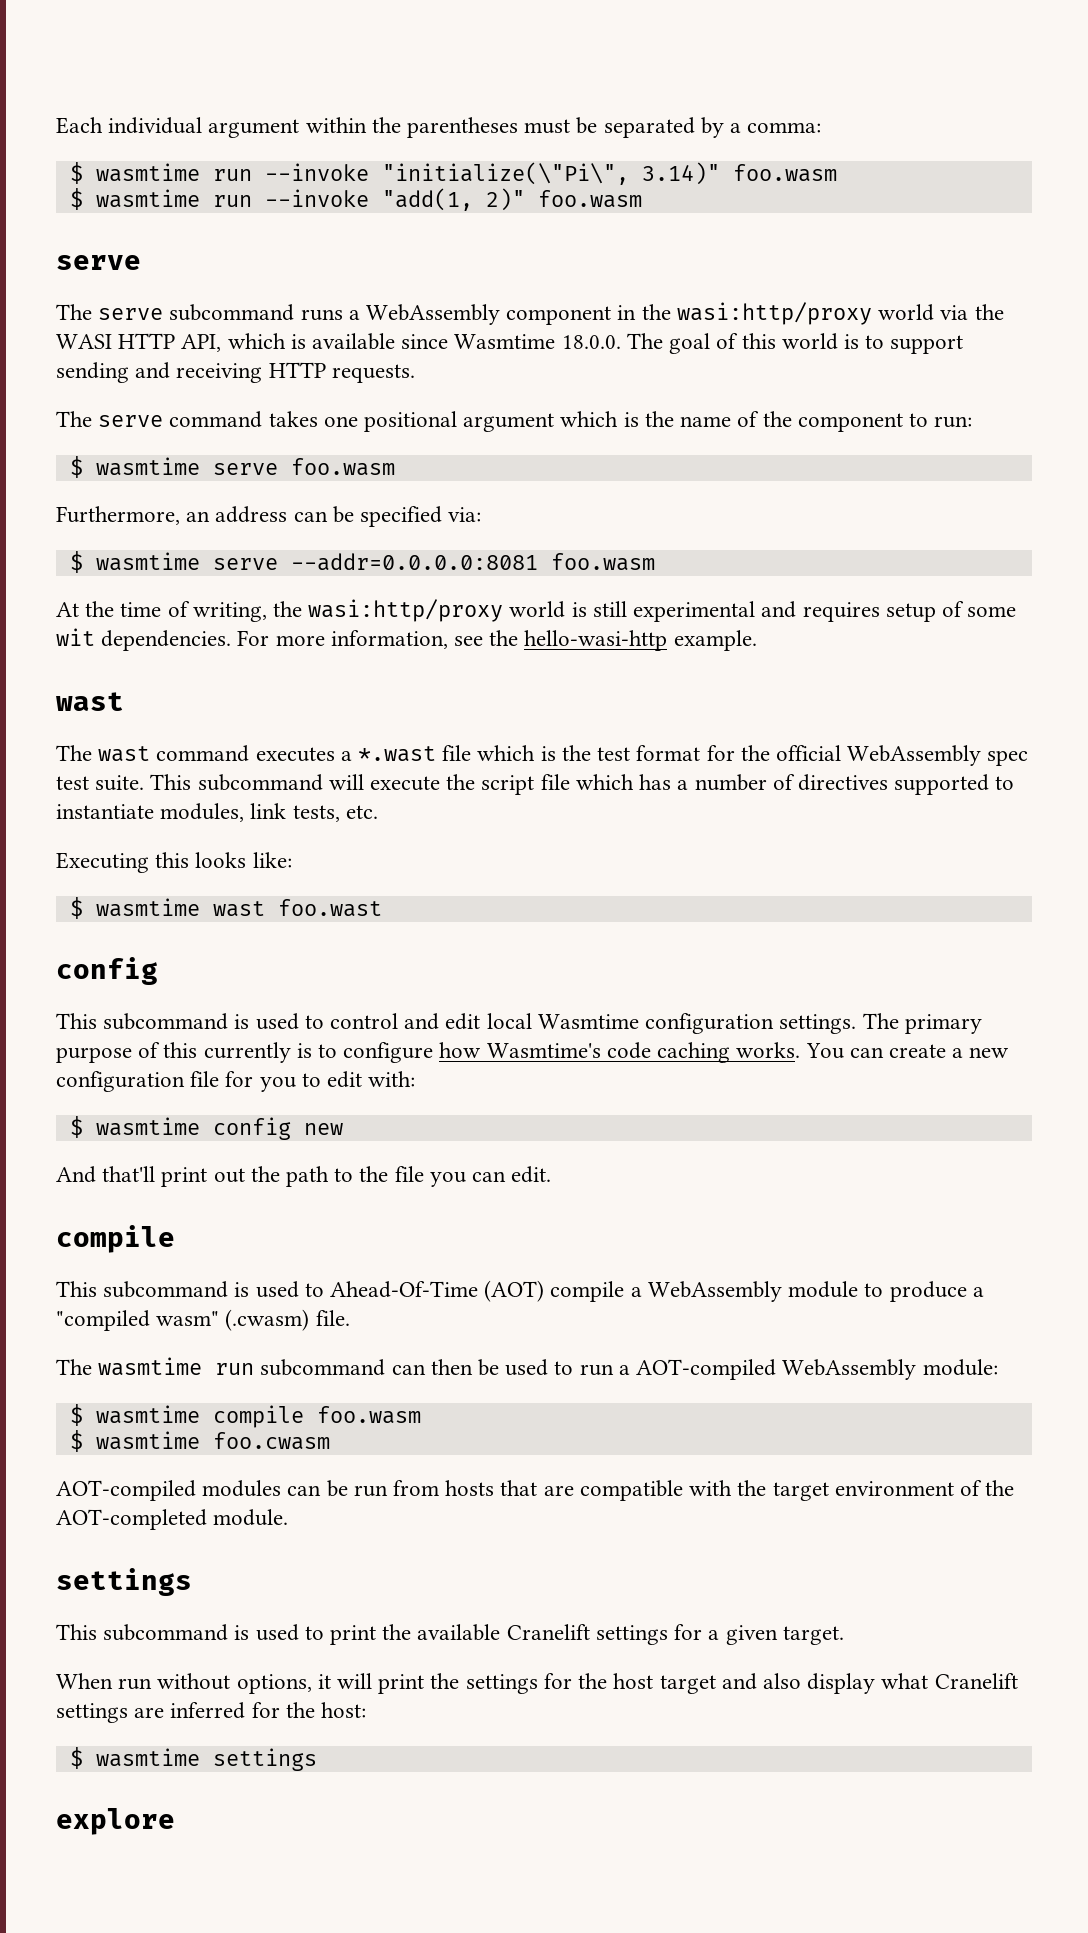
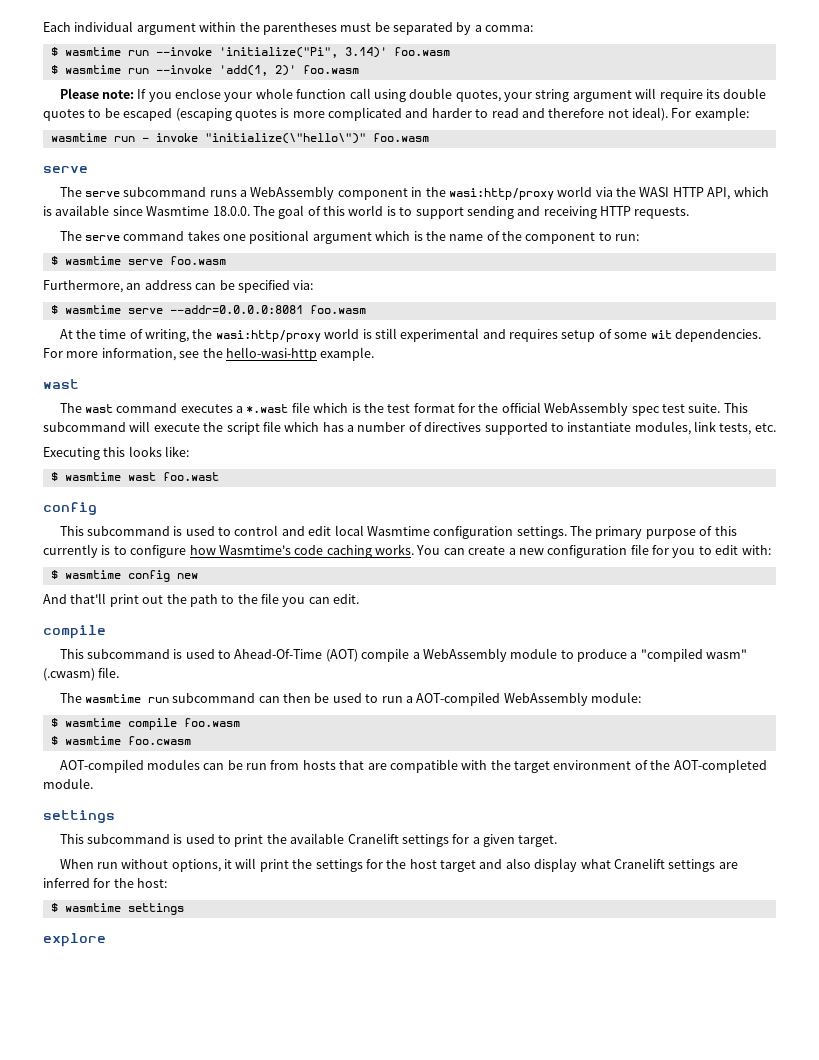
- $ wasmtime run --invoke "initialize(\"Pi\", 3.14)" foo.wasm
+ $ wasmtime run --invoke 'initialize("Pi", 3.14)' foo.wasm
- $ wasmtime run --invoke "add(1, 2)" foo.wasm
+ $ wasmtime run --invoke 'add(1, 2)' foo.wasm
+ Please note: If you enclose your whole function call using double quotes, your string argument will require its double quotes to be escaped (escaping quotes is more complicated and harder to read and therefore not ideal). For example:
+ wasmtime run - invoke "initialize(\"hello\")" foo.wasm

